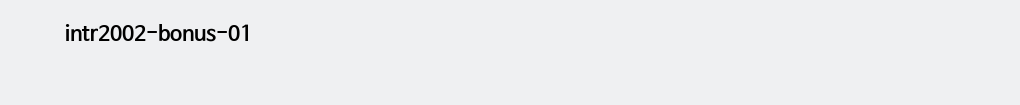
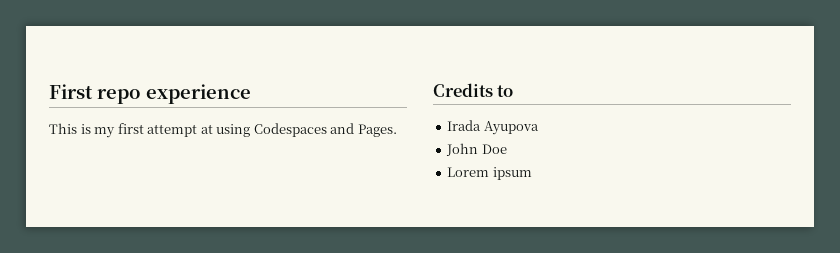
- intr2002-bonus-01
+ First repo experience
+ This is my first attempt at using Codespaces and Pages.
+ Credits to
+ Irada Ayupova
+ John Doe
+ Lorem ipsum

